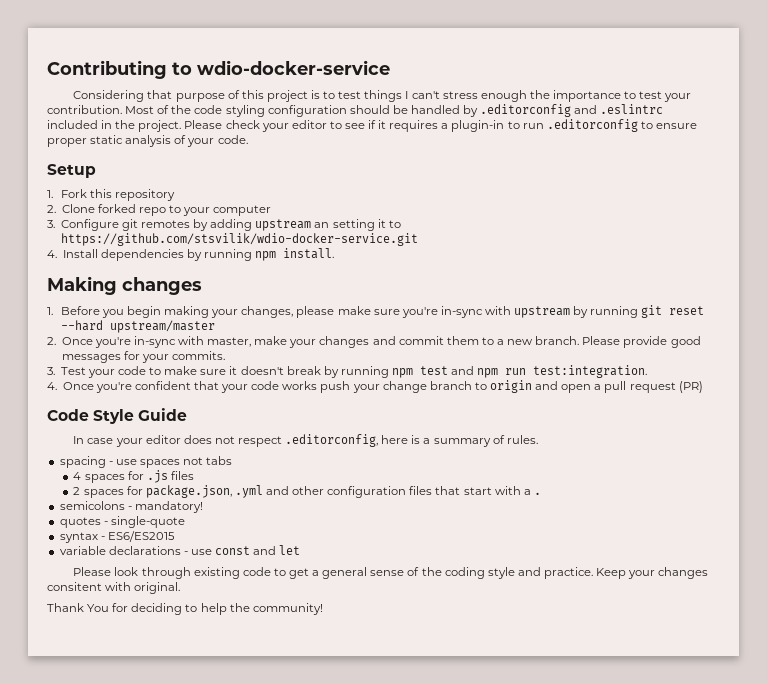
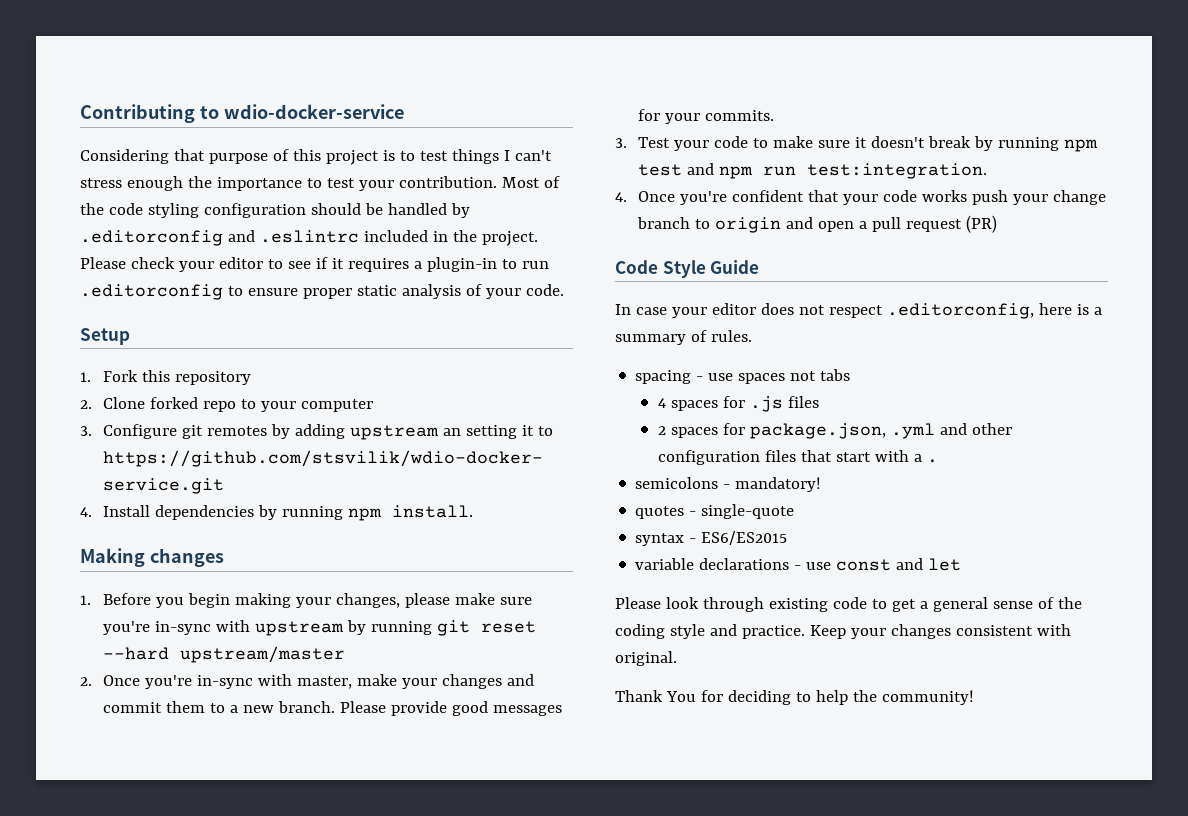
- Keep your changes consitent with original.
+ Keep your changes consistent with original.

